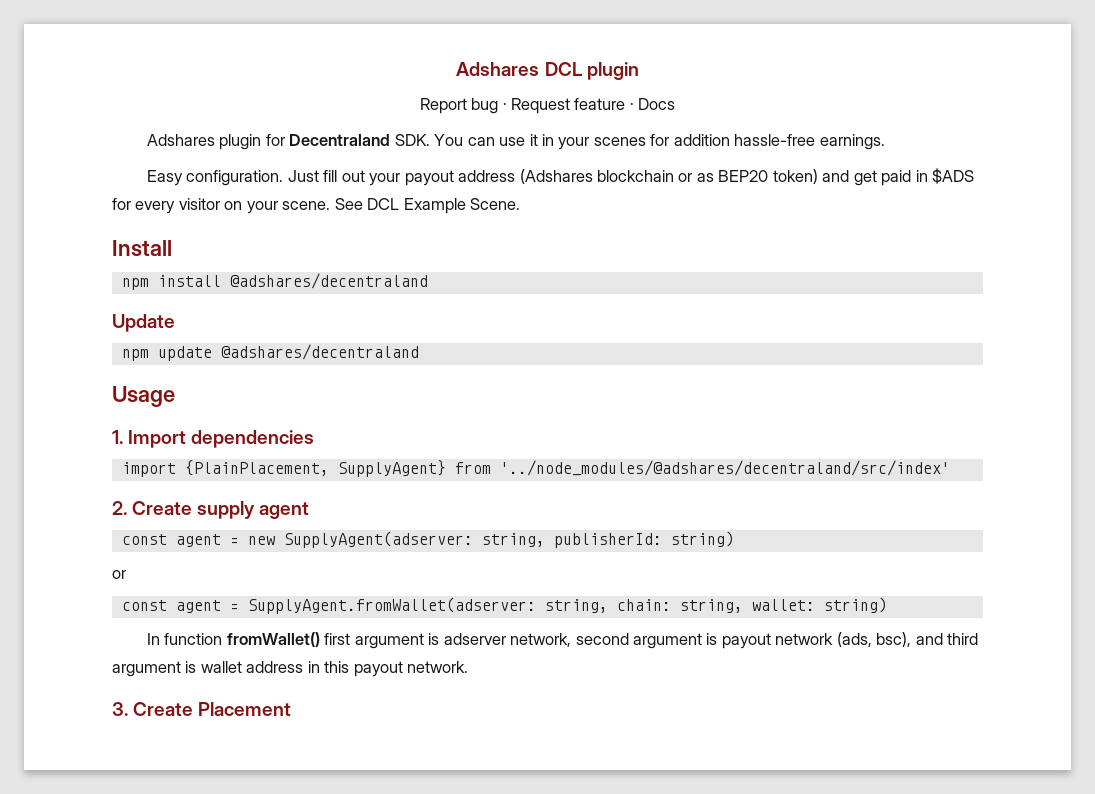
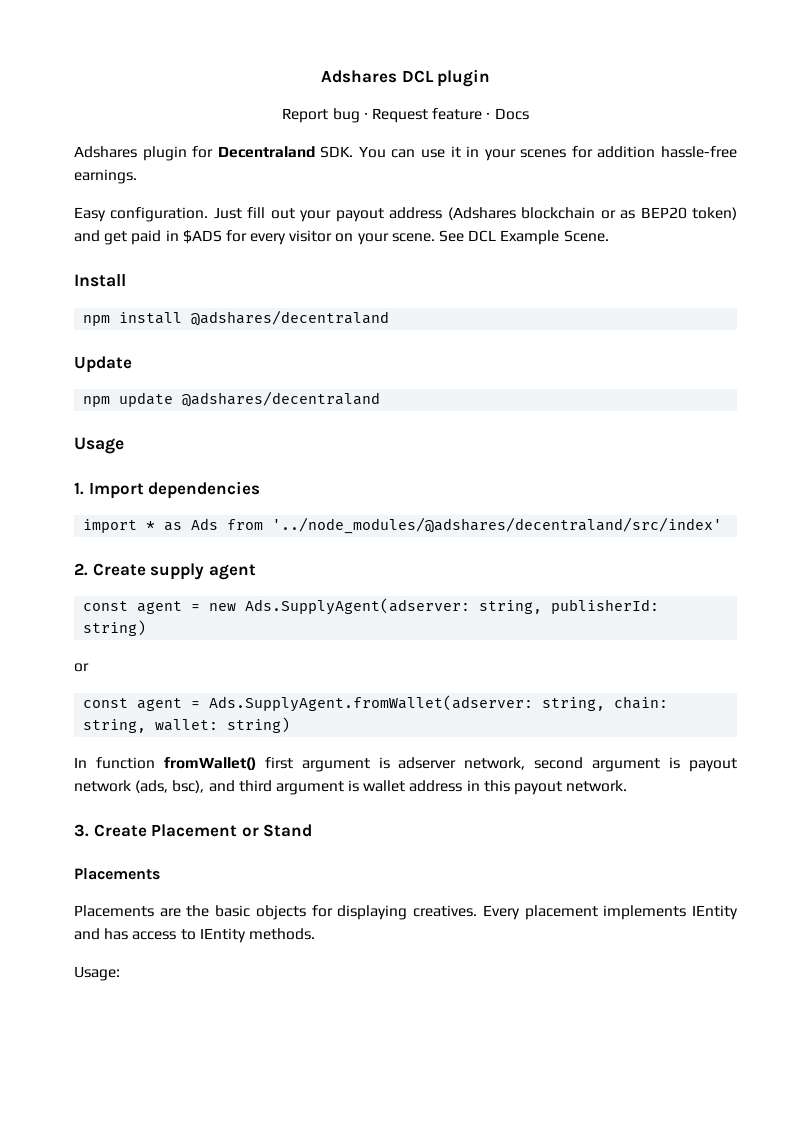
- import {PlainPlacement, SupplyAgent} from '../node_modules/@adshares/decentraland/src/index'
+ import * as Ads from '../node_modules/@adshares/decentraland/src/index'
- const agent = new SupplyAgent(adserver: string, publisherId: string)
+ const agent = new Ads.SupplyAgent(adserver: string, publisherId: string)
- const agent = SupplyAgent.fromWallet(adserver: string, chain: string, wallet: string)
+ const agent = Ads.SupplyAgent.fromWallet(adserver: string, chain: string, wallet: string)
- 3. Create Placement
+ 3. Create Placement or Stand
+ Placements
+ Placements are the basic objects for displaying creatives. Every placement implements IEntity and has access to IEntity methods.
+ Usage:

